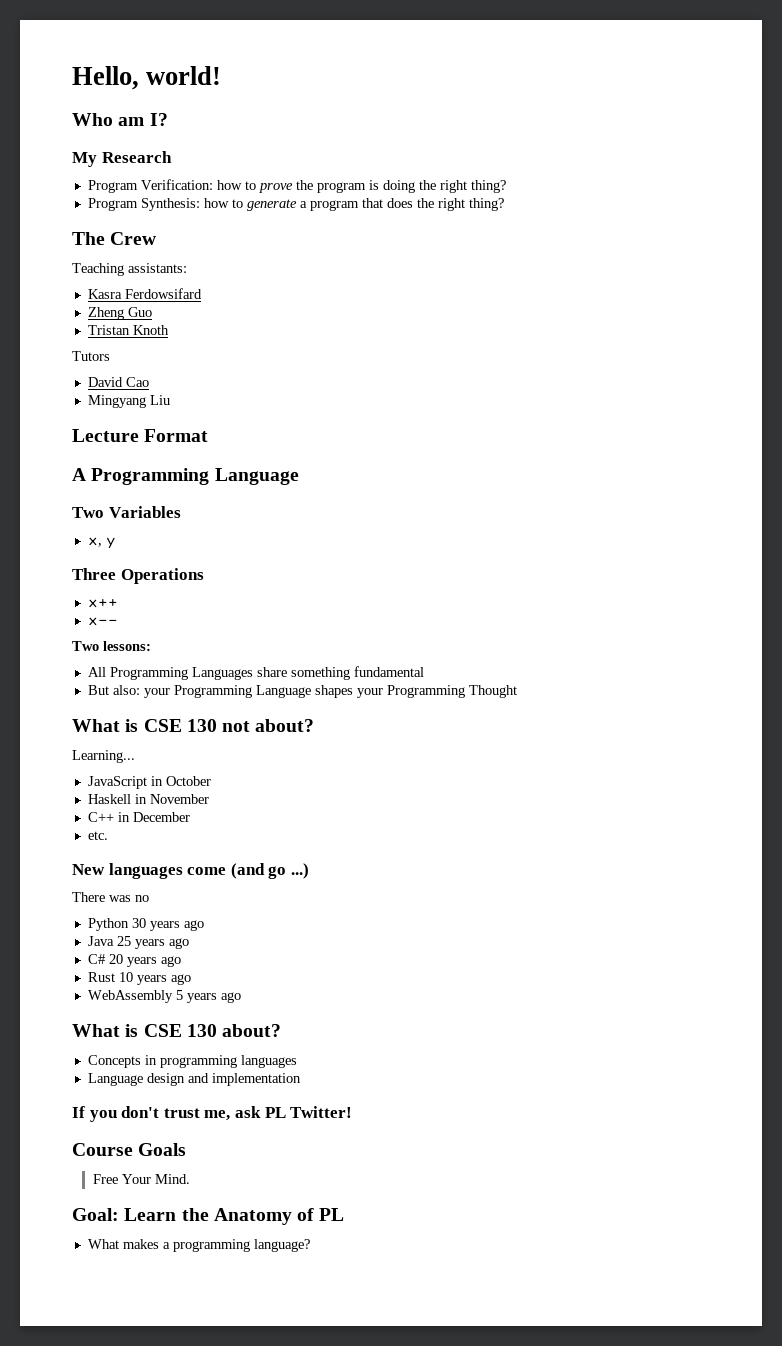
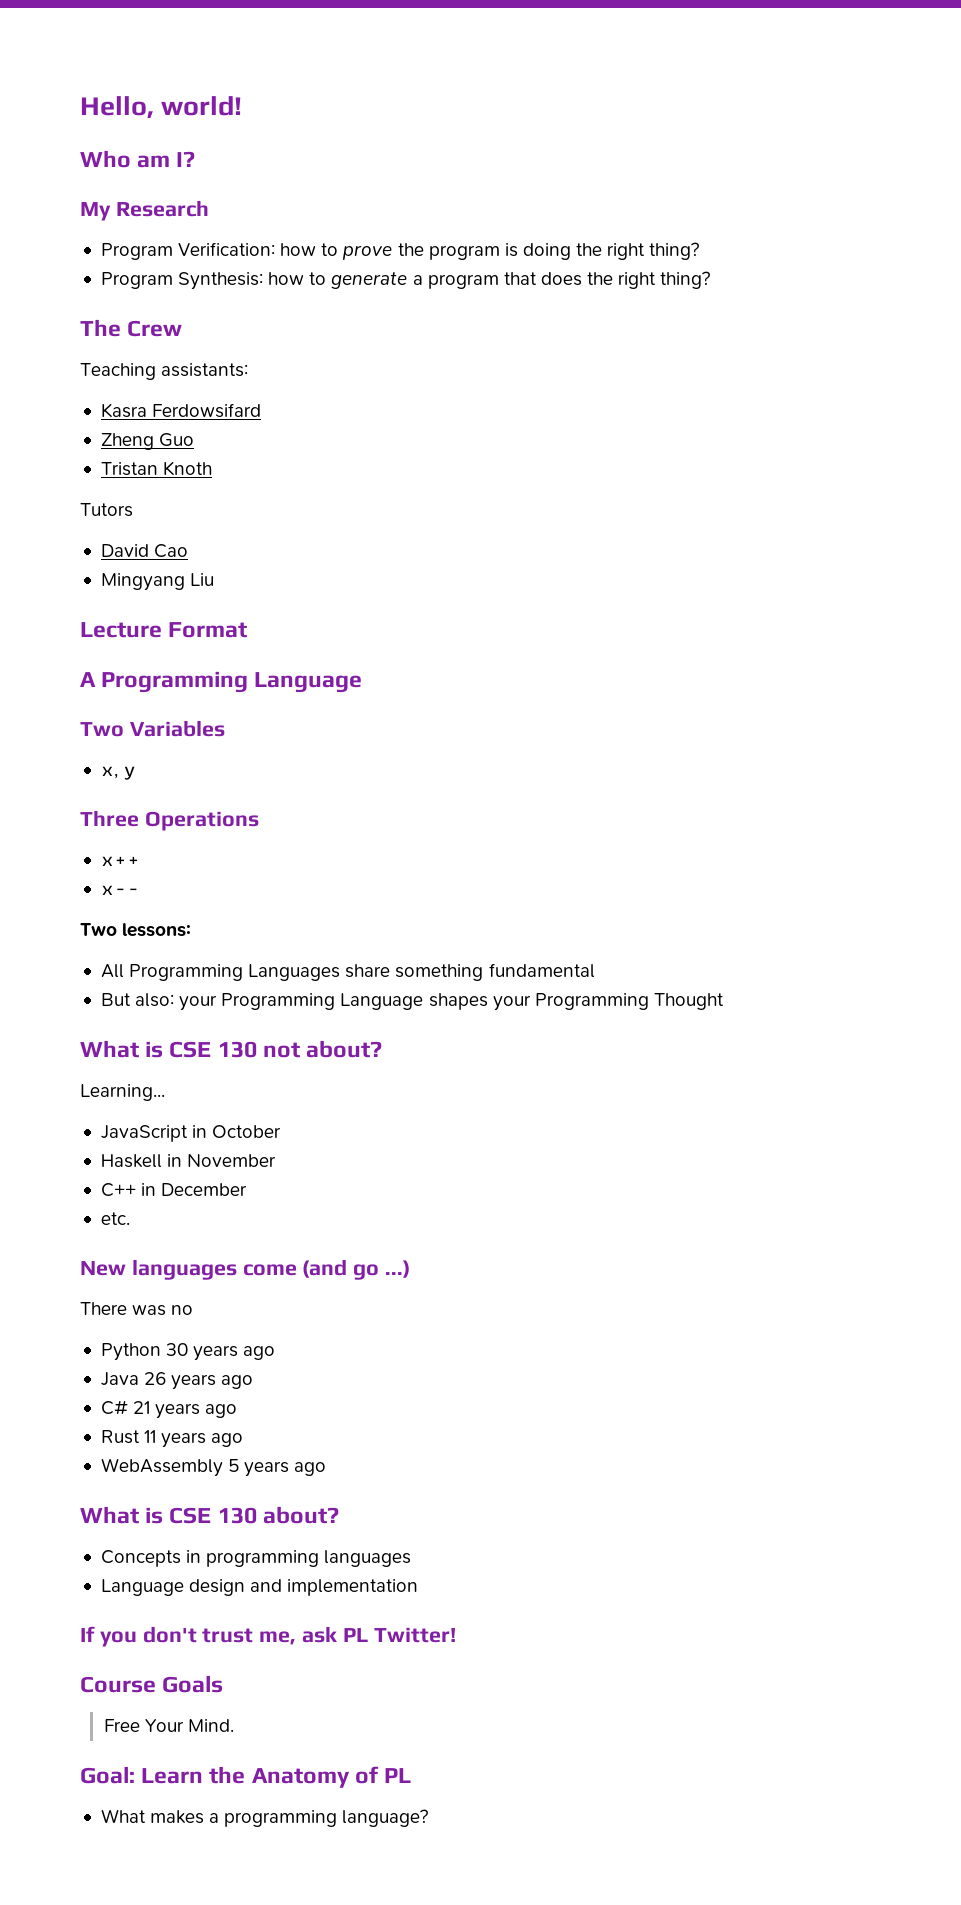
- Java 25 years ago
+ Java 26 years ago
- C# 20 years ago
+ C# 21 years ago
- Rust 10 years ago
+ Rust 11 years ago

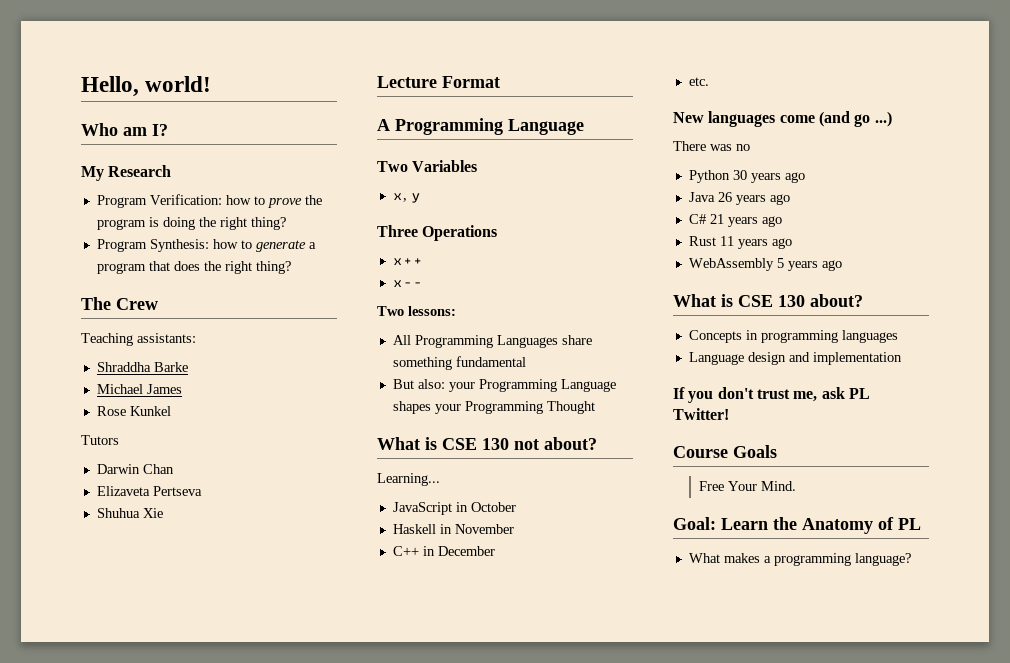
- Kasra Ferdowsifard
- Zheng Guo
- Tristan Knoth
+ Shraddha Barke
+ Michael James
+ Rose Kunkel
  Tutors
- David Cao
- Mingyang Liu
+ Darwin Chan
+ Elizaveta Pertseva
+ Shuhua Xie

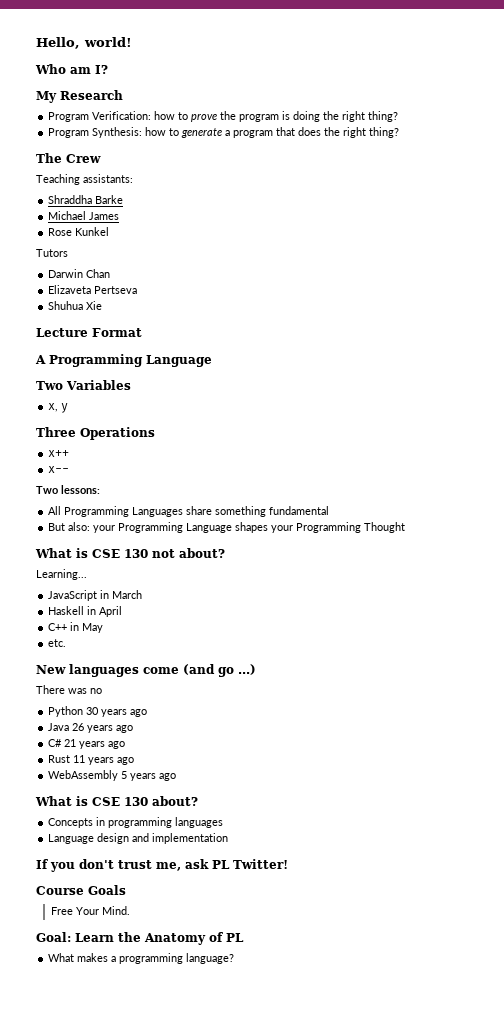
- JavaScript in October
+ JavaScript in March
- Haskell in November
+ Haskell in April
- C++ in December
+ C++ in May

